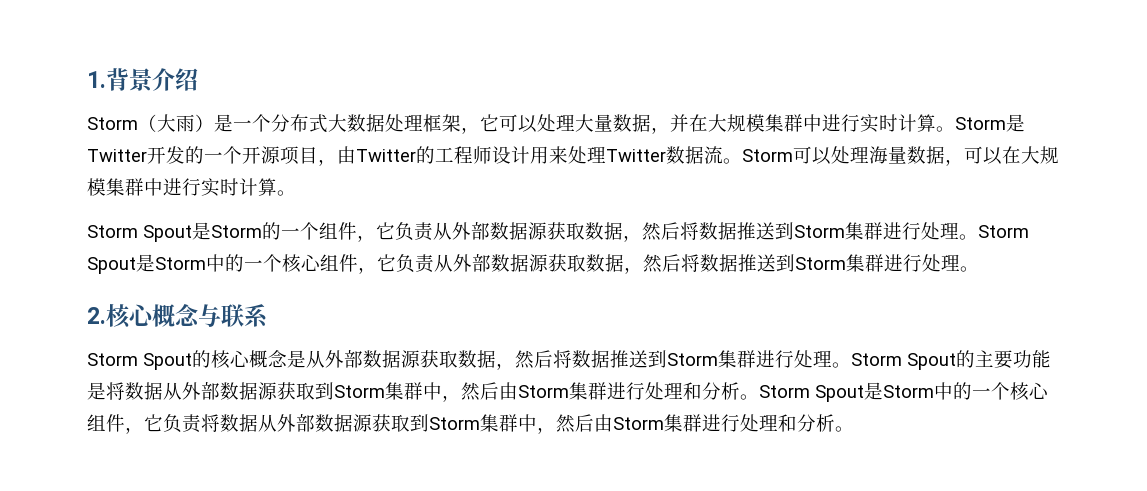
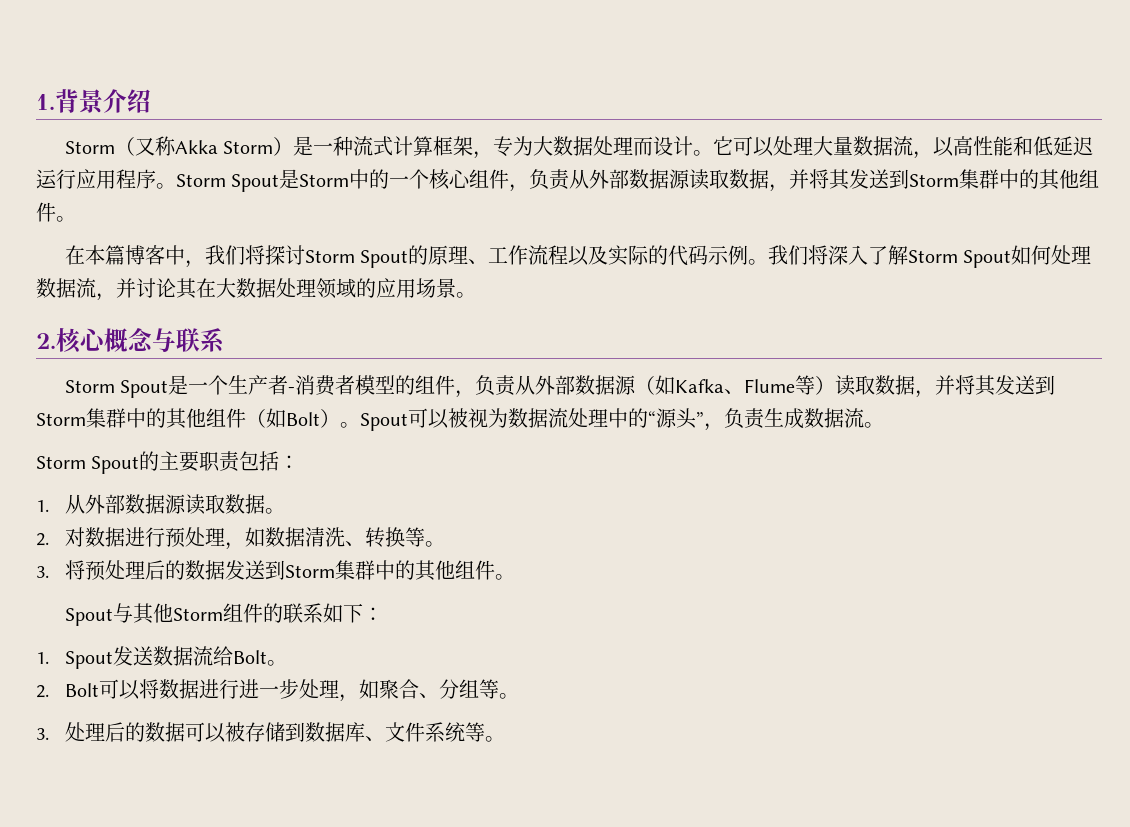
- Storm（大雨）是一个分布式大数据处理框架，它可以处理大量数据，并在大规模集群中进行实时计算。Storm是Twitter开发的一个开源项目，由Twitter的工程师设计用来处理Twitter数据流。Storm可以处理海量数据，可以在大规模集群中进行实时计算。
- Storm Spout是Storm的一个组件，它负责从外部数据源获取数据，然后将数据推送到Storm集群进行处理。Storm Spout是Storm中的一个核心组件，它负责从外部数据源获取数据，然后将数据推送到Storm集群进行处理。
+ Storm（又称Akka Storm）是一种流式计算框架，专为大数据处理而设计。它可以处理大量数据流，以高性能和低延迟运行应用程序。Storm Spout是Storm中的一个核心组件，负责从外部数据源读取数据，并将其发送到Storm集群中的其他组件。
+ 在本篇博客中，我们将探讨Storm Spout的原理、工作流程以及实际的代码示例。我们将深入了解Storm Spout如何处理数据流，并讨论其在大数据处理领域的应用场景。
- Storm Spout的核心概念是从外部数据源获取数据，然后将数据推送到Storm集群进行处理。Storm Spout的主要功能是将数据从外部数据源获取到Storm集群中，然后由Storm集群进行处理和分析。Storm Spout是Storm中的一个核心组件，它负责将数据从外部数据源获取到Storm集群中，然后由Storm集群进行处理和分析。
+ Storm Spout是一个生产者-消费者模型的组件，负责从外部数据源（如Kafka、Flume等）读取数据，并将其发送到Storm集群中的其他组件（如Bolt）。Spout可以被视为数据流处理中的“源头”，负责生成数据流。
+ Storm Spout的主要职责包括：
+ 1.从外部数据源读取数据。
+ 2.对数据进行预处理，如数据清洗、转换等。
+ 3.将预处理后的数据发送到Storm集群中的其他组件。
+ Spout与其他Storm组件的联系如下：
+ 1. Spout发送数据流给Bolt。
+ 2. Bolt可以将数据进行进一步处理，如聚合、分组等。
+ 3.处理后的数据可以被存储到数据库、文件系统等。

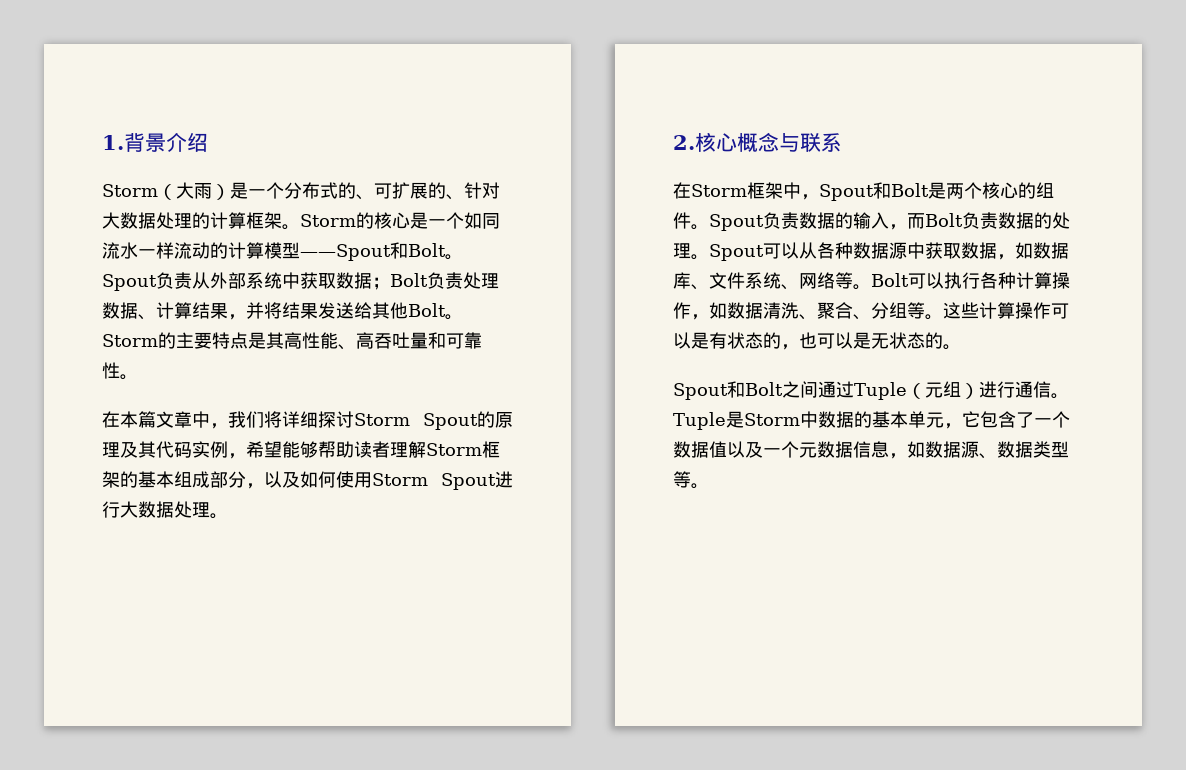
- Storm（又称Akka Storm）是一种流式计算框架，专为大数据处理而设计。它可以处理大量数据流，以高性能和低延迟运行应用程序。Storm Spout是Storm中的一个核心组件，负责从外部数据源读取数据，并将其发送到Storm集群中的其他组件。
+ Storm（大雨）是一个分布式的、可扩展的、针对大数据处理的计算框架。Storm的核心是一个如同流水一样流动的计算模型——Spout和Bolt。Spout负责从外部系统中获取数据；Bolt负责处理数据、计算结果，并将结果发送给其他Bolt。Storm的主要特点是其高性能、高吞吐量和可靠性。
- 在本篇博客中，我们将探讨Storm Spout的原理、工作流程以及实际的代码示例。我们将深入了解Storm Spout如何处理数据流，并讨论其在大数据处理领域的应用场景。
+ 在本篇文章中，我们将详细探讨Storm Spout的原理及其代码实例，希望能够帮助读者理解Storm框架的基本组成部分，以及如何使用Storm Spout进行大数据处理。
- Storm Spout是一个生产者-消费者模型的组件，负责从外部数据源（如Kafka、Flume等）读取数据，并将其发送到Storm集群中的其他组件（如Bolt）。Spout可以被视为数据流处理中的“源头”，负责生成数据流。
- Storm Spout的主要职责包括：
- 1.从外部数据源读取数据。
- 2.对数据进行预处理，如数据清洗、转换等。
- 3.将预处理后的数据发送到Storm集群中的其他组件。
- Spout与其他Storm组件的联系如下：
- 1. Spout发送数据流给Bolt。
- 2. Bolt可以将数据进行进一步处理，如聚合、分组等。
- 3.处理后的数据可以被存储到数据库、文件系统等。
+ 在Storm框架中，Spout和Bolt是两个核心的组件。Spout负责数据的输入，而Bolt负责数据的处理。Spout可以从各种数据源中获取数据，如数据库、文件系统、网络等。Bolt可以执行各种计算操作，如数据清洗、聚合、分组等。这些计算操作可以是有状态的，也可以是无状态的。
+ Spout和Bolt之间通过Tuple（元组）进行通信。Tuple是Storm中数据的基本单元，它包含了一个数据值以及一个元数据信息，如数据源、数据类型等。

